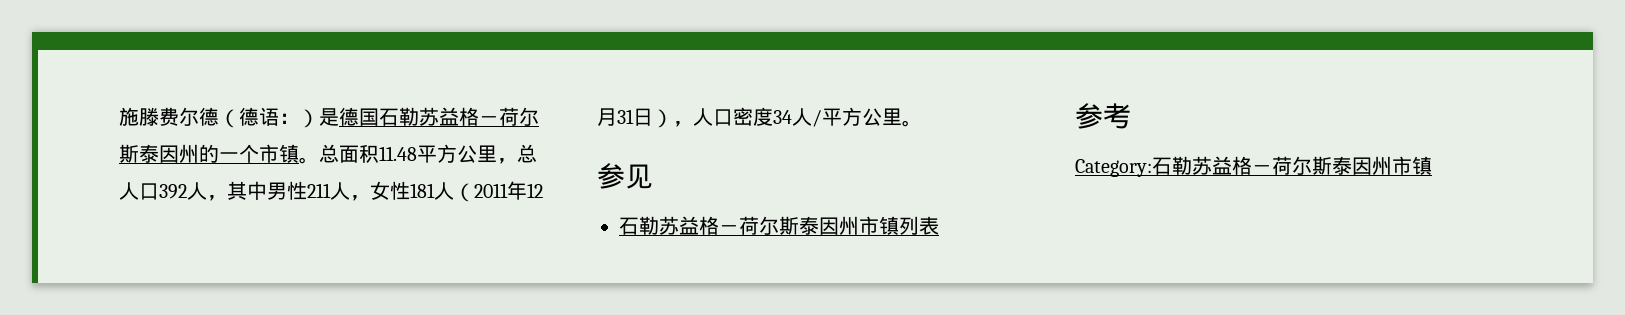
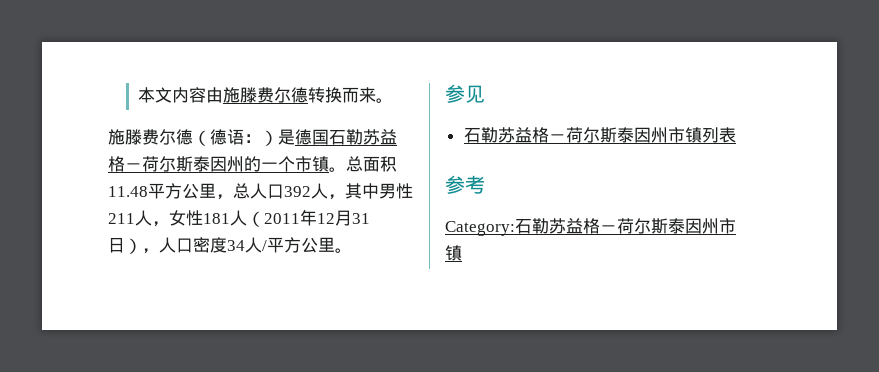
+ 本文内容由施滕费尔德转换而来。

